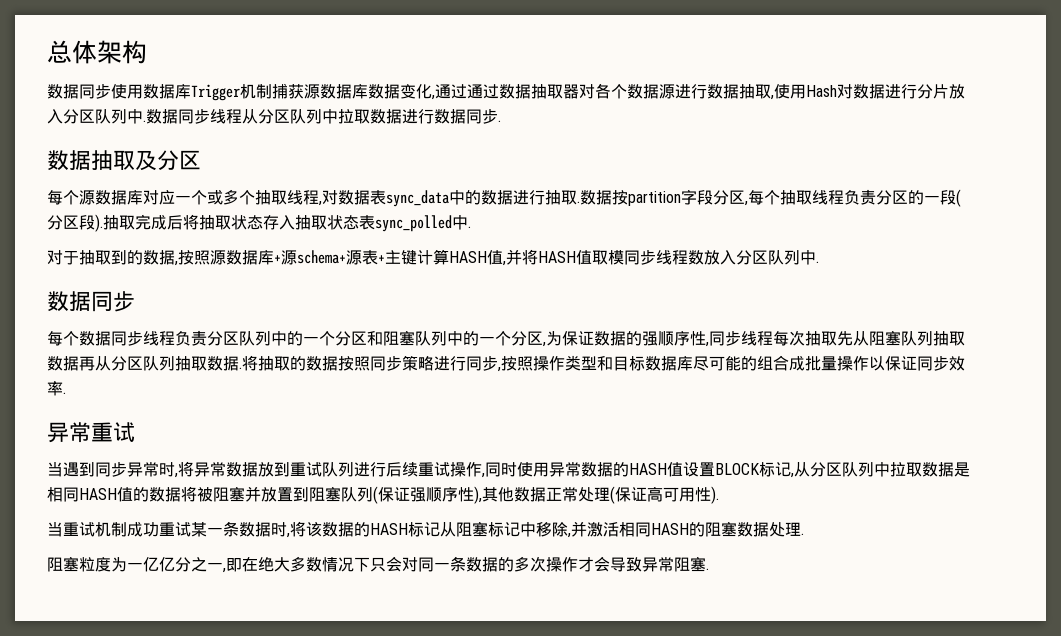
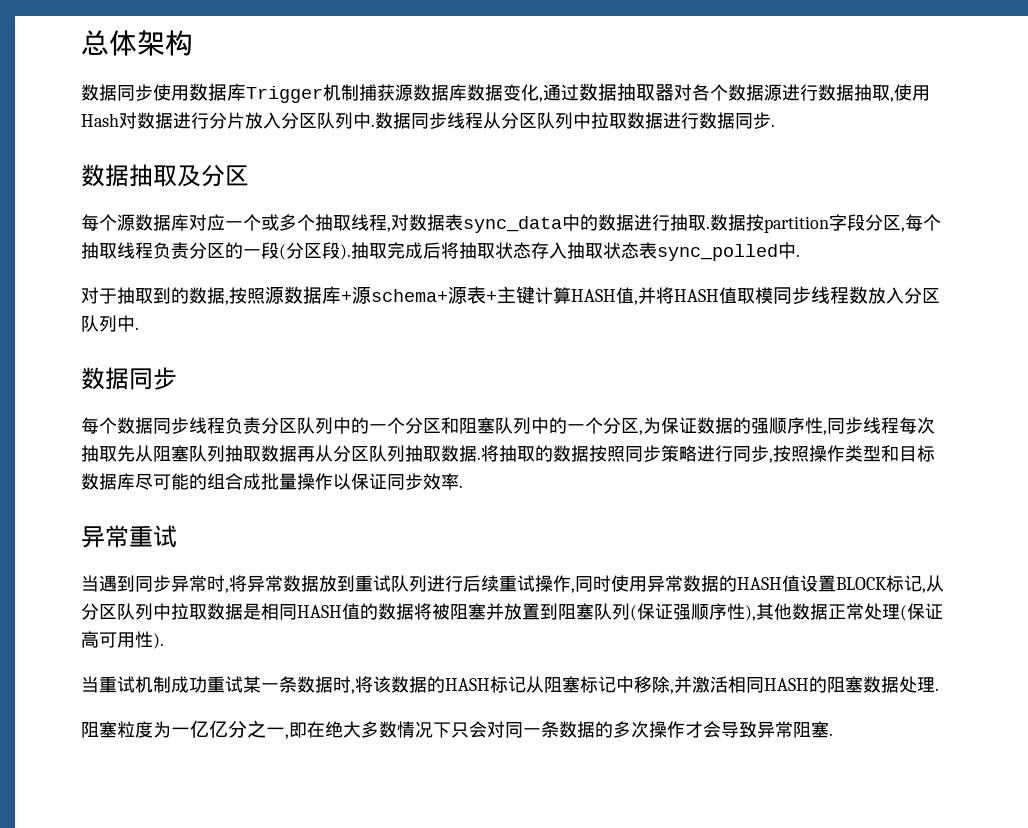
- 数据同步使用数据库Trigger机制捕获源数据库数据变化,通过通过数据抽取器对各个数据源进行数据抽取,使用Hash对数据进行分片放入分区队列中.
+ 数据同步使用数据库Trigger机制捕获源数据库数据变化,通过数据抽取器对各个数据源进行数据抽取,使用Hash对数据进行分片放入分区队列中.

